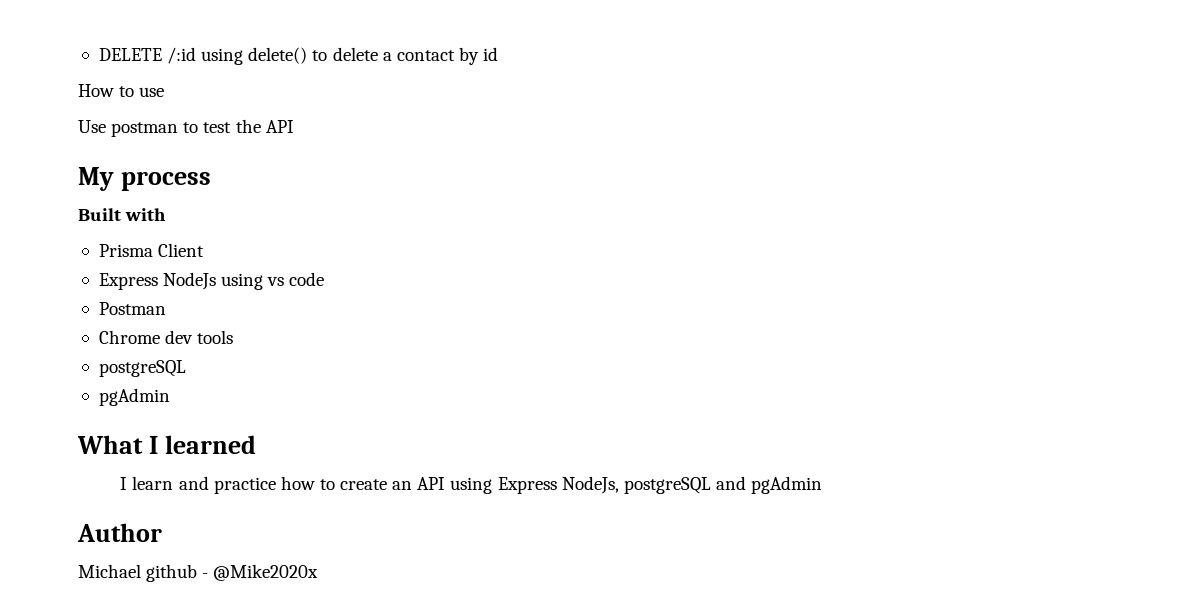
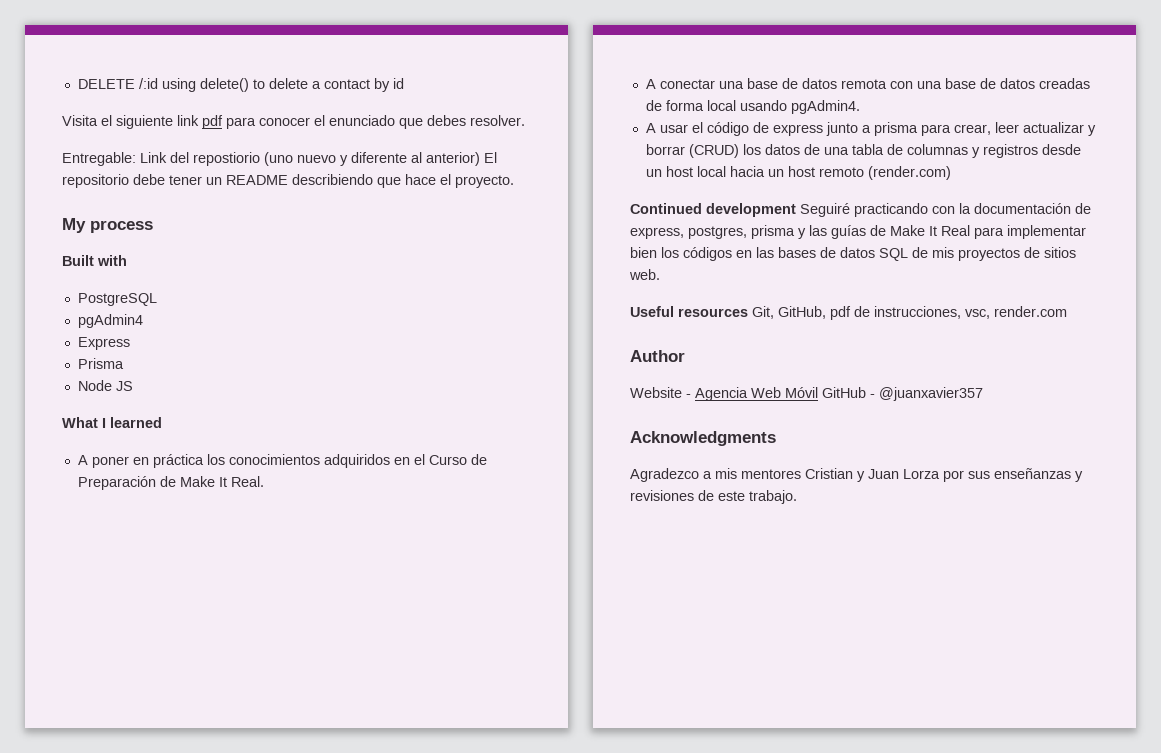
- How to use
- Use postman to test the API
+ Visita el siguiente link pdf para conocer el enunciado que debes resolver.
+ Entregable: Link del repostiorio (uno nuevo y diferente al anterior) El repositorio debe tener un README describiendo que hace el proyecto.
- Prisma Client
- Express NodeJs using vs code
- Postman
- Chrome dev tools
- postgreSQL
- pgAdmin
+ PostgreSQL
+ pgAdmin4
+ Express
+ Prisma
+ Node JS
  What I learned
- I learn and practice how to create an API using Express NodeJs, postgreSQL and pgAdmin
+ A poner en práctica los conocimientos adquiridos en el Curso de Preparación de Make It Real.
+ A conectar una base de datos remota con una base de datos creadas de forma local usando pgAdmin4.
+ A usar el código de express junto a prisma para crear, leer actualizar y borrar (CRUD) los datos de una tabla de columnas y registros desde un host local hacia un host remoto (render.com)
+ Continued development Seguiré practicando con la documentación de express, postgres, prisma y las guías de Make It Real para implementar bien los códigos en las bases de datos SQL de mis proyectos de sitios web.
+ Useful resources Git, GitHub, pdf de instrucciones, vsc, render.com
  Author
- Michael github - @Mike2020x
+ Website - Agencia Web Móvil GitHub - @juanxavier357
+ Acknowledgments
+ Agradezco a mis mentores Cristian y Juan Lorza por sus enseñanzas y revisiones de este trabajo.

